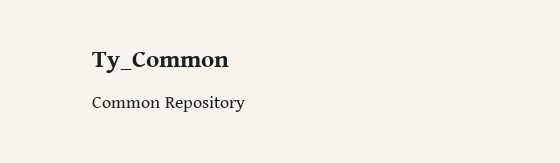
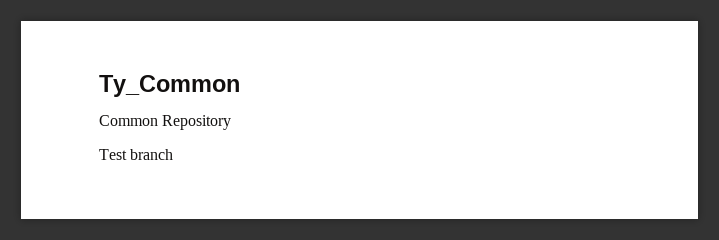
+ Test branch

